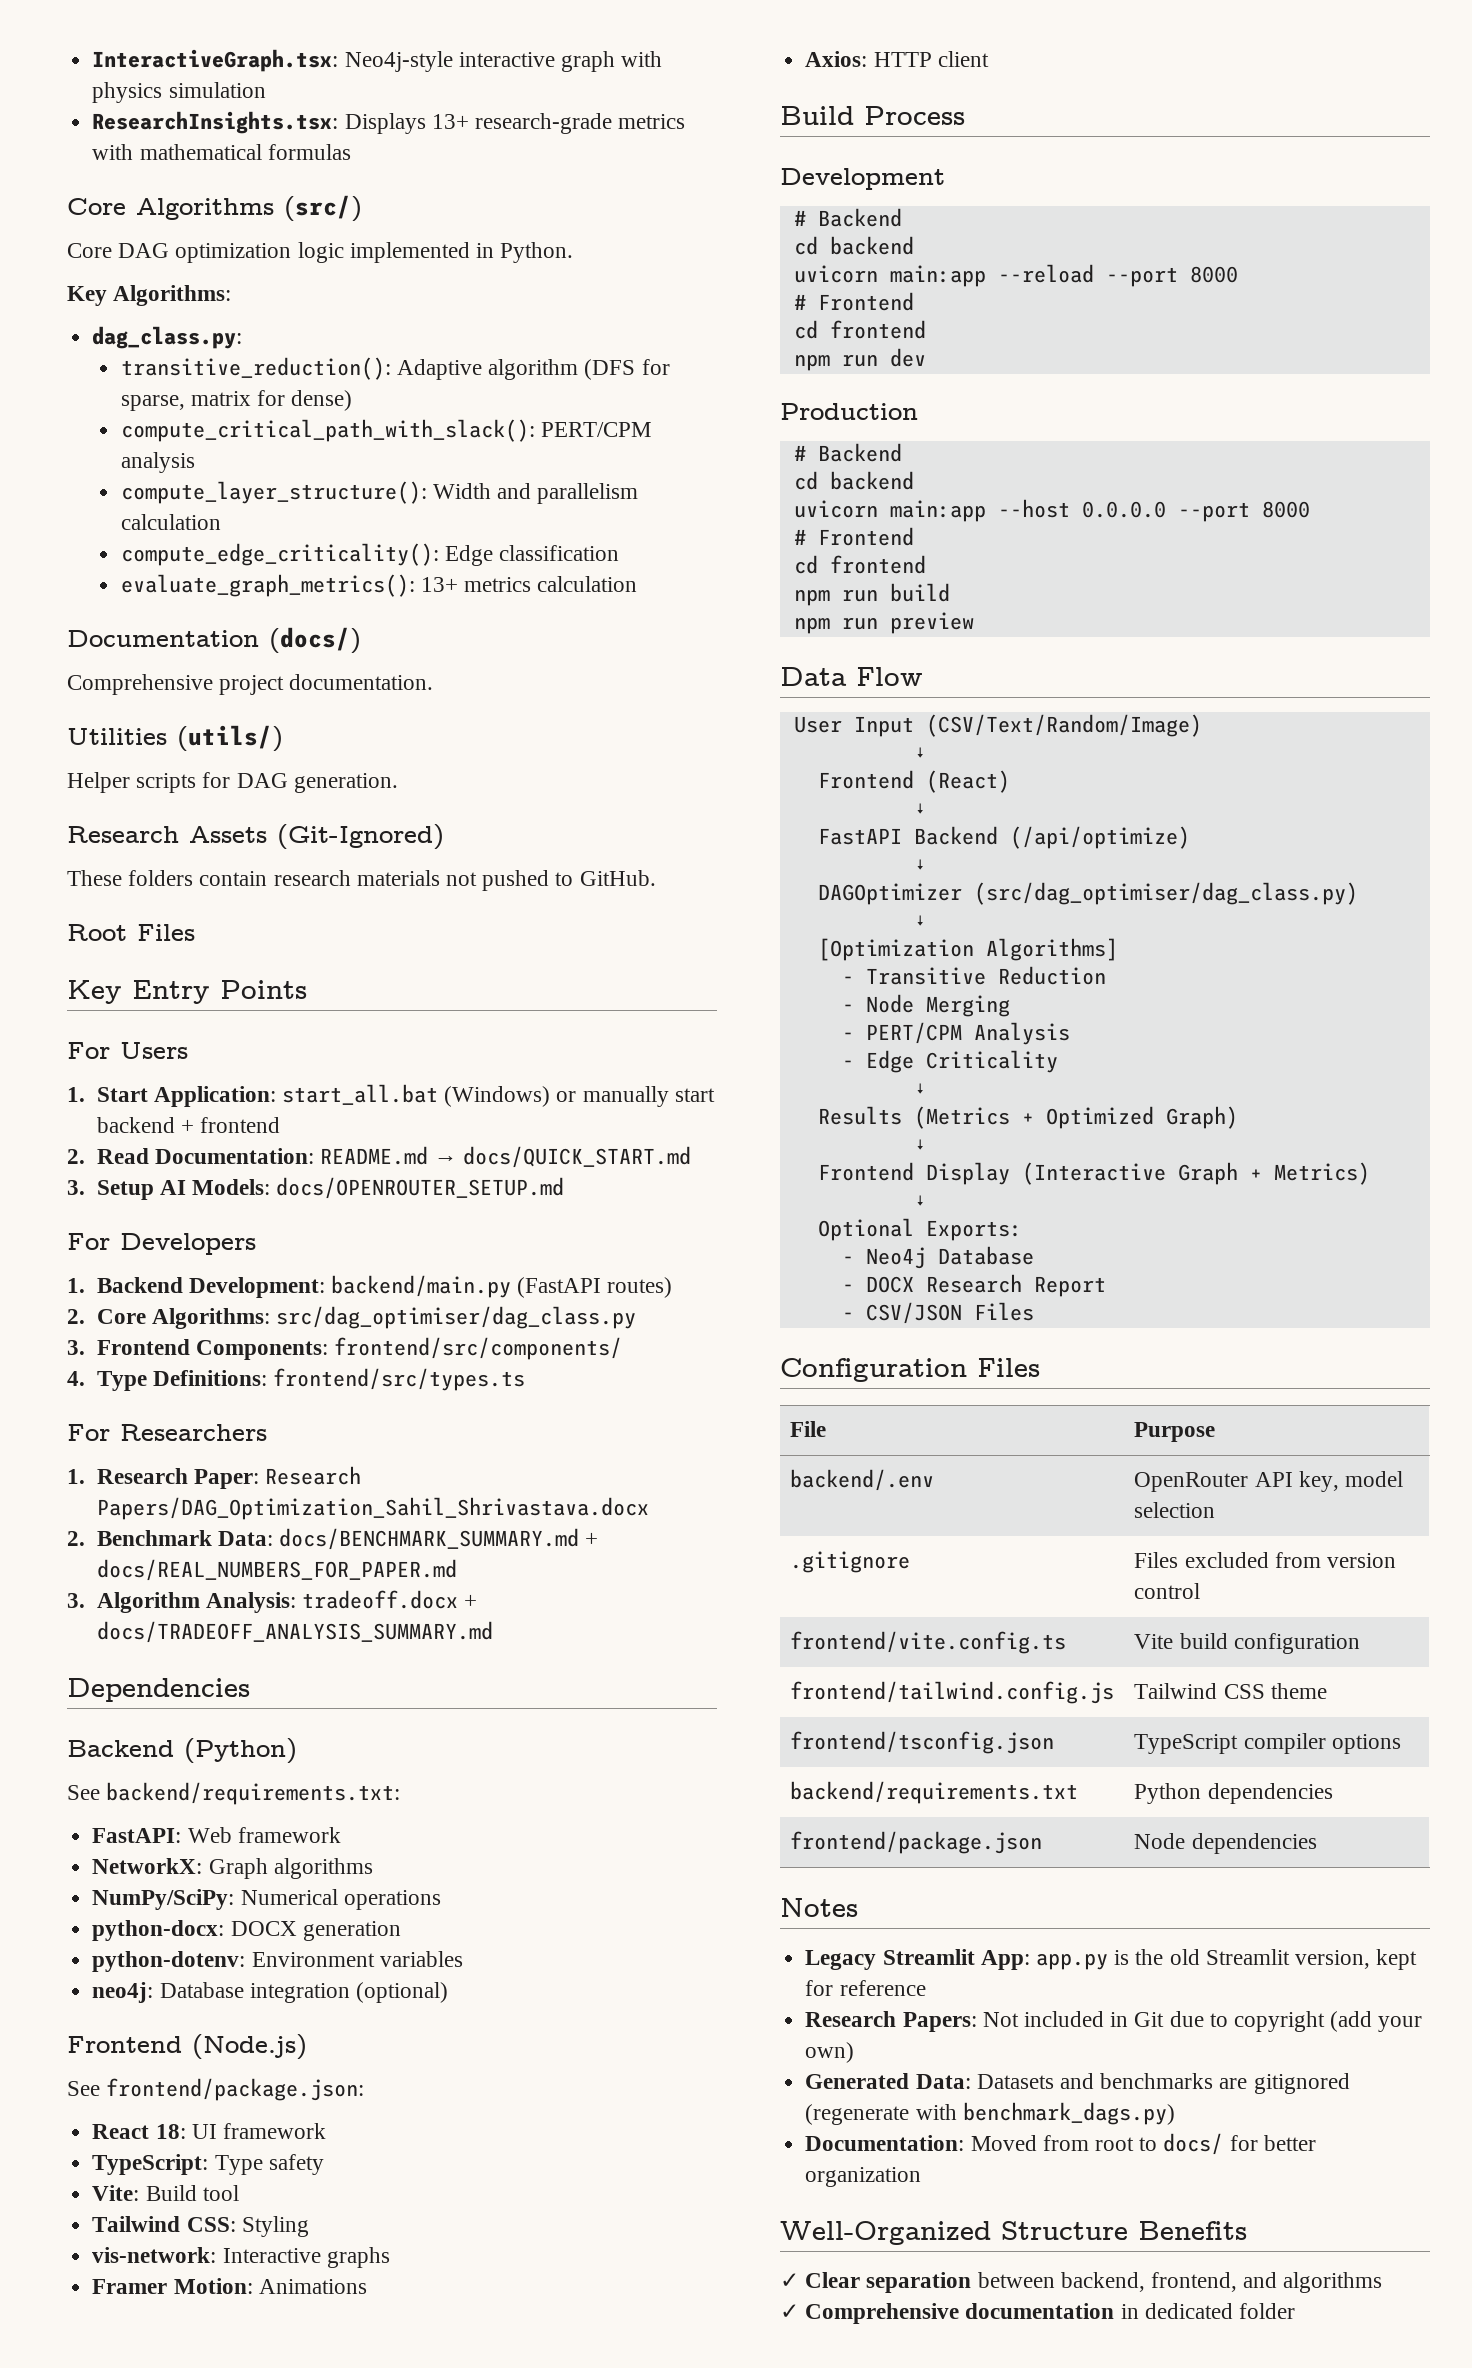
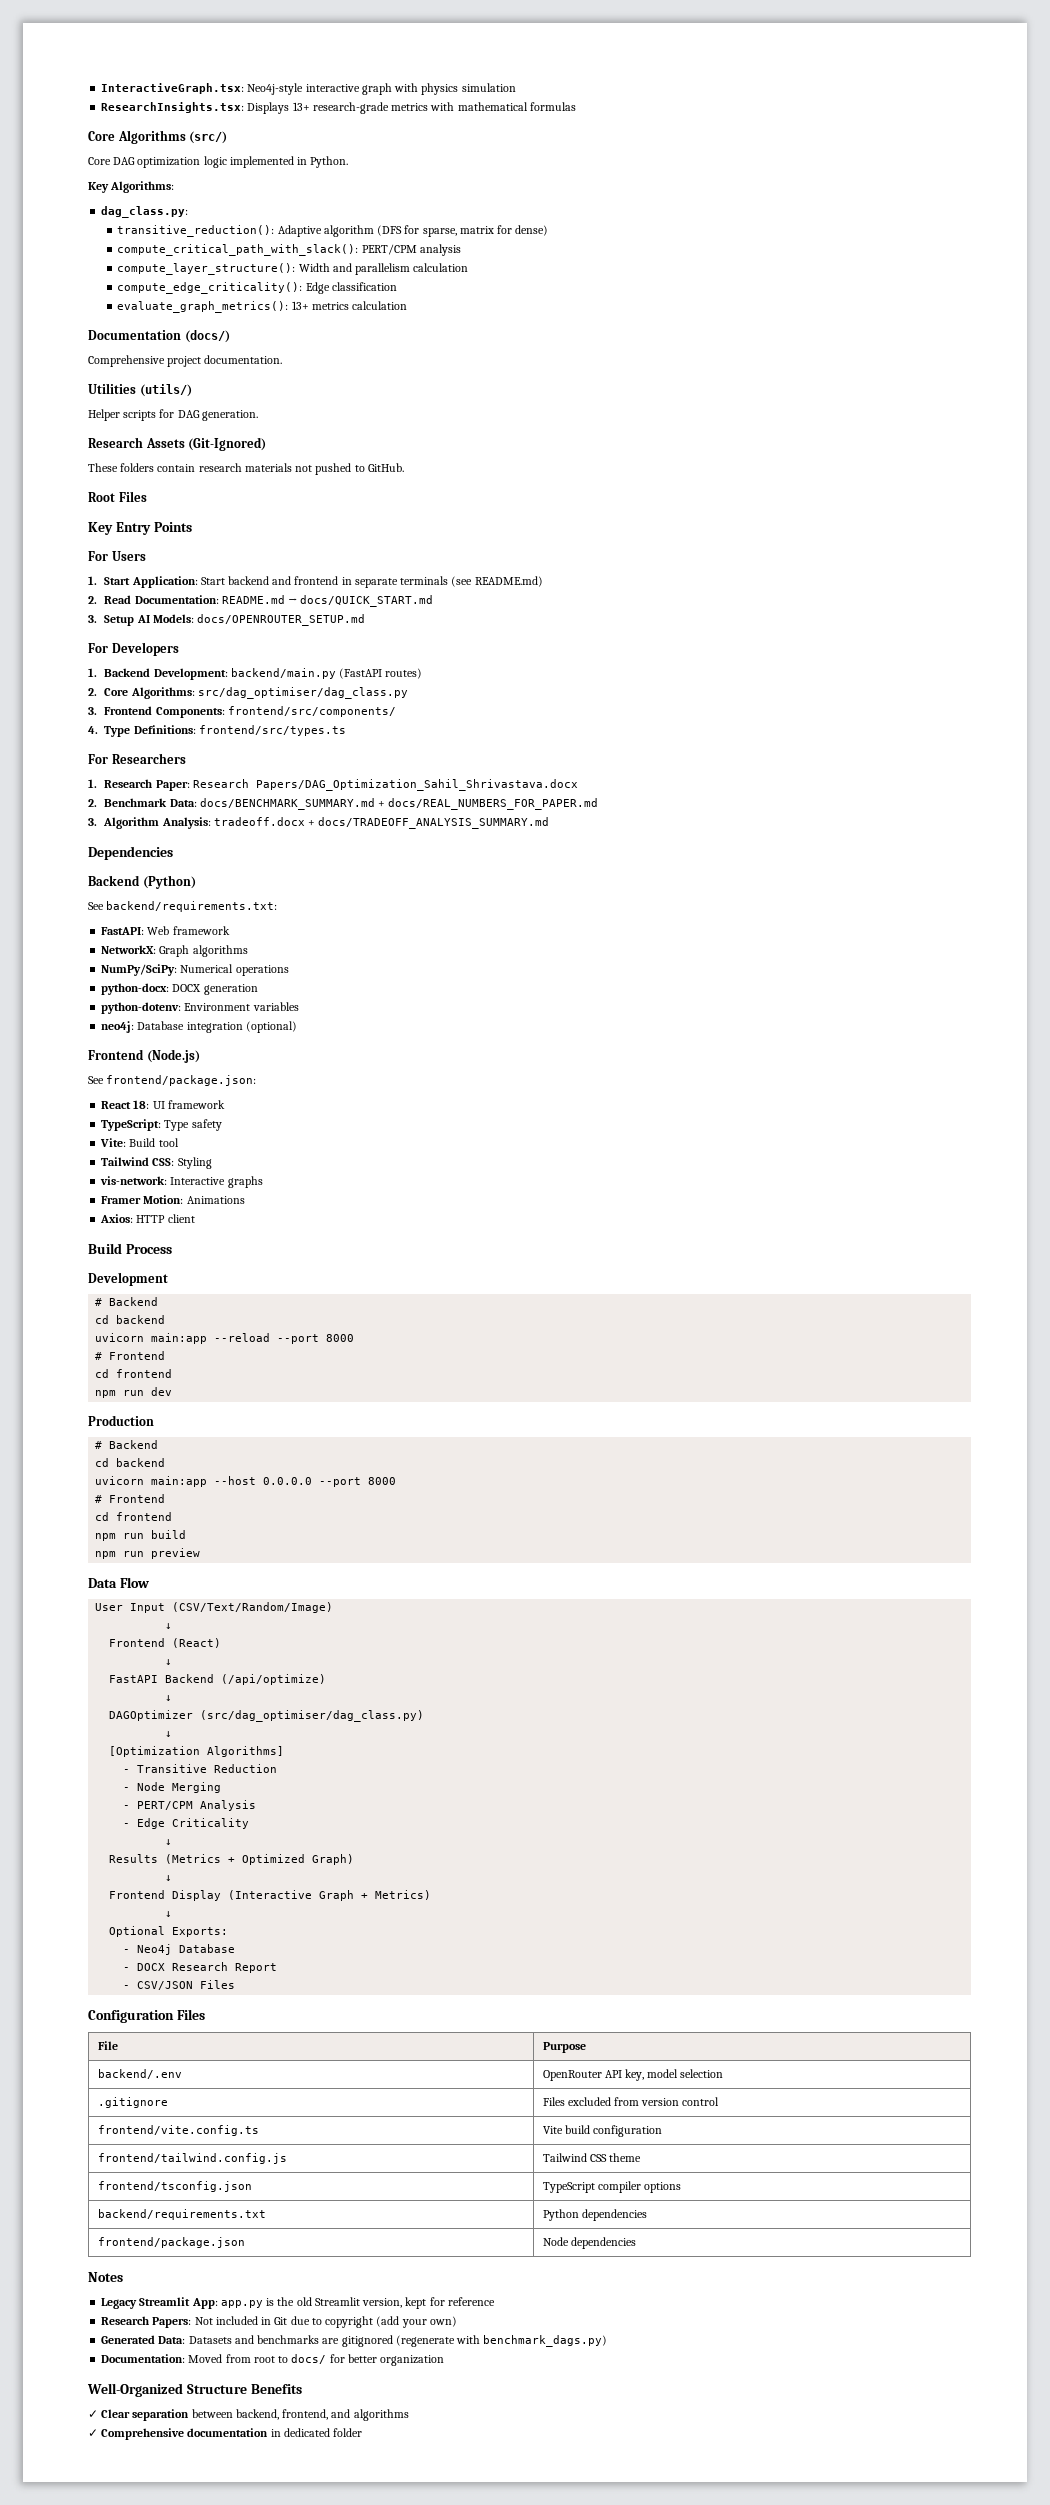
- 1. Start Application: start_all.bat (Windows) or manually start backend + frontend
+ 1. Start Application: Start backend and frontend in separate terminals (see README.md)

